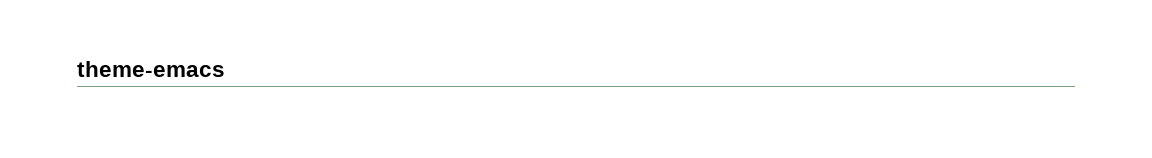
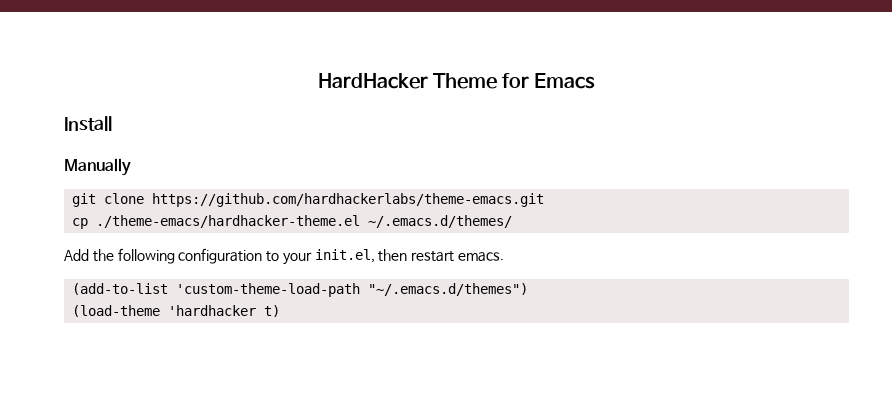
- theme-emacs
+ HardHacker Theme for Emacs
+ Install
+ Manually
+ git clone https://github.com/hardhackerlabs/theme-emacs.git
+ cp ./theme-emacs/hardhacker-theme.el ~/.emacs.d/themes/
+ Add the following configuration to your init.el, then restart emacs.
+ (add-to-list 'custom-theme-load-path "~/.emacs.d/themes")
+ (load-theme 'hardhacker t)

